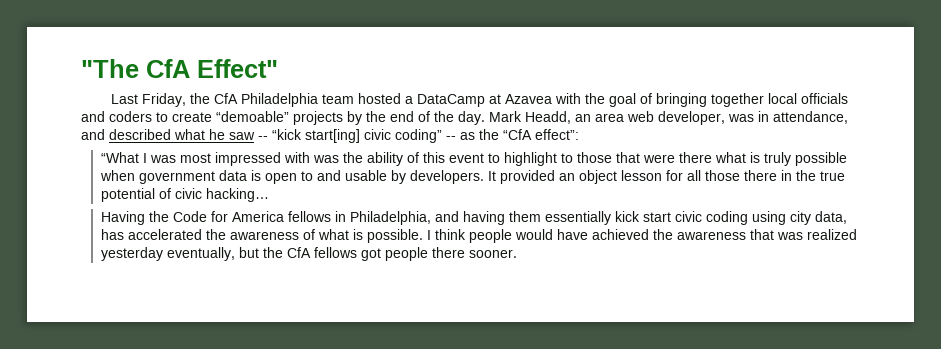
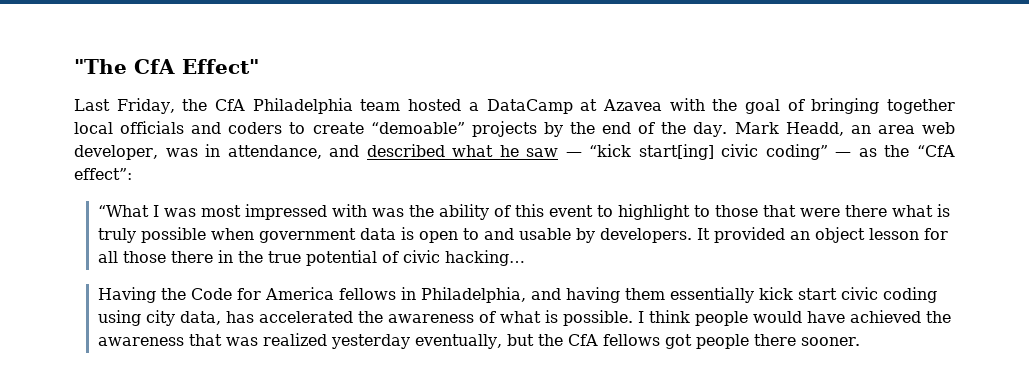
- Mark Headd, an area web developer, was in attendance, and described what he saw -- “kick start[ing] civic coding” -- as the “CfA effect”:
+ Mark Headd, an area web developer, was in attendance, and described what he saw — “kick start[ing] civic coding” — as the “CfA effect”:

